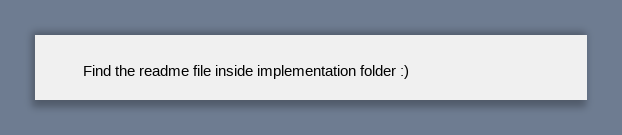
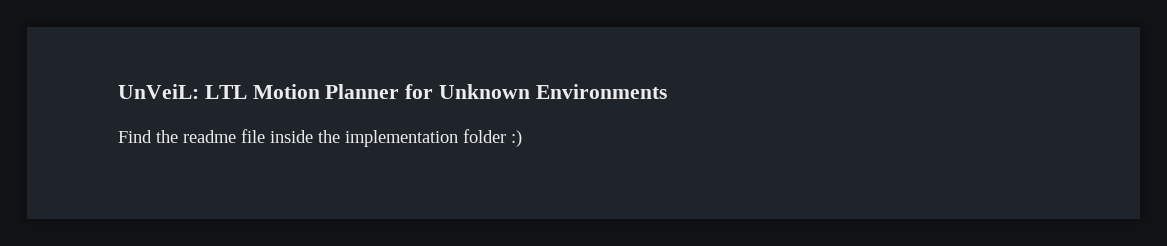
+ UnVeiL: LTL Motion Planner for Unknown Environments
- Find the readme file inside implementation folder :)
+ Find the readme file inside the implementation folder :)

